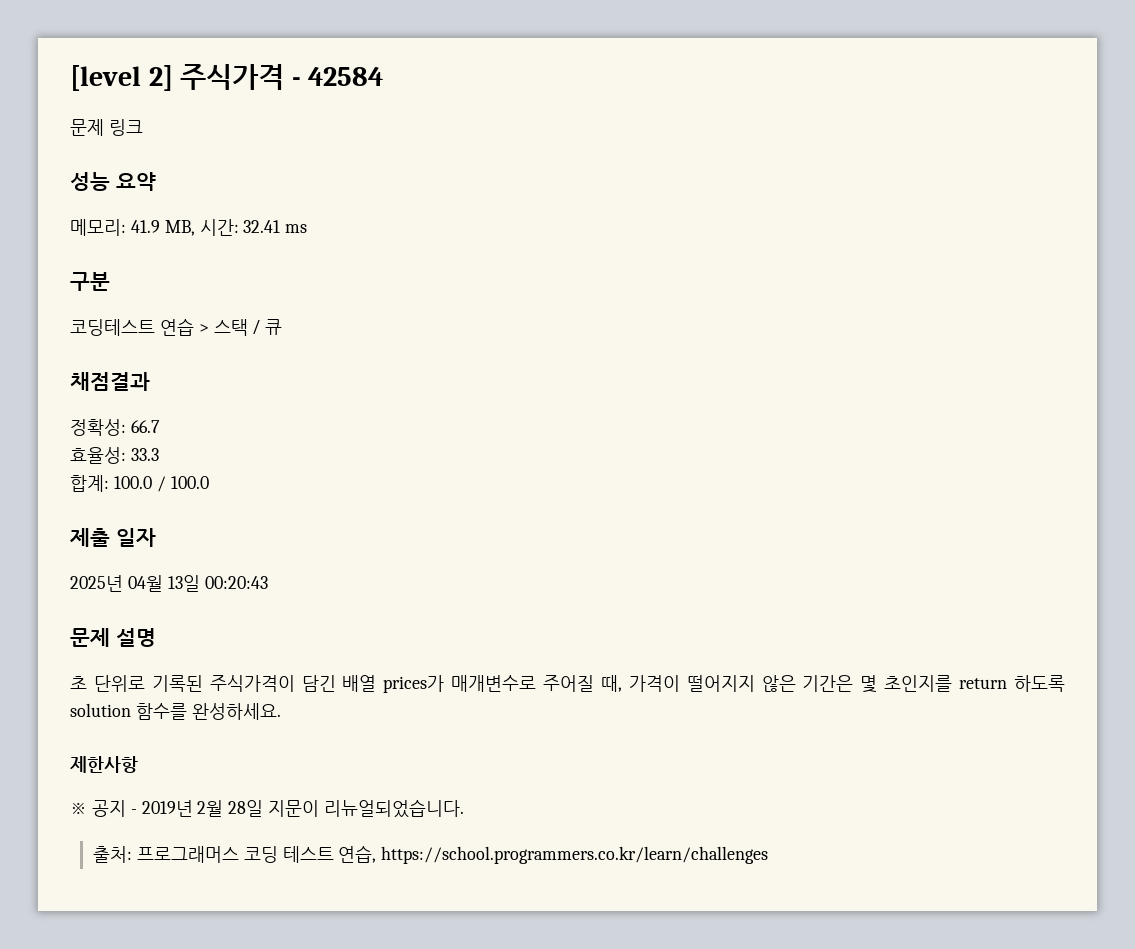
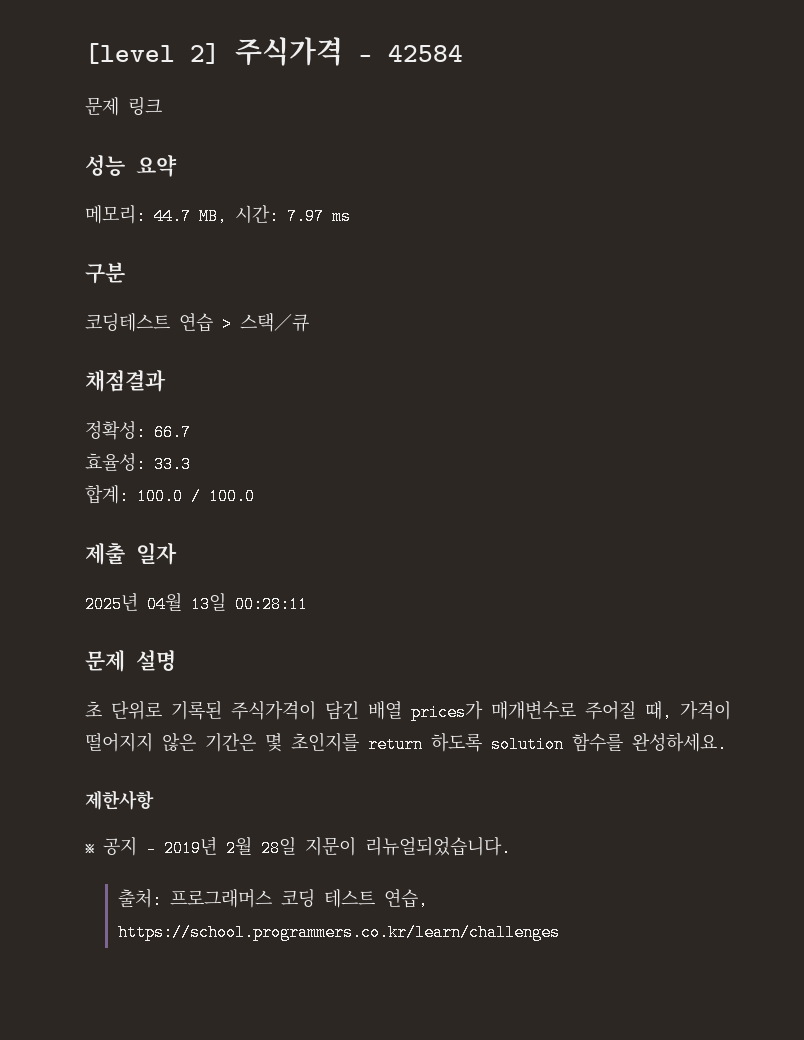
- 메모리: 41.9 MB, 시간: 32.41 ms
+ 메모리: 44.7 MB, 시간: 7.97 ms
- 2025년 04월 13일 00:20:43
+ 2025년 04월 13일 00:28:11

